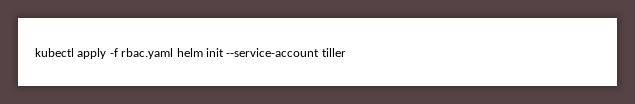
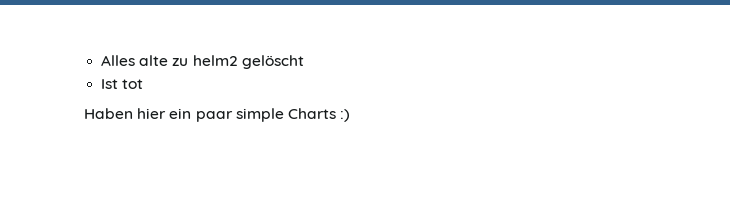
- kubectl apply -f rbac.yaml helm init --service-account tiller
+ Alles alte zu helm2 gelöscht
+ Ist tot
+ Haben hier ein paar simple Charts :)

